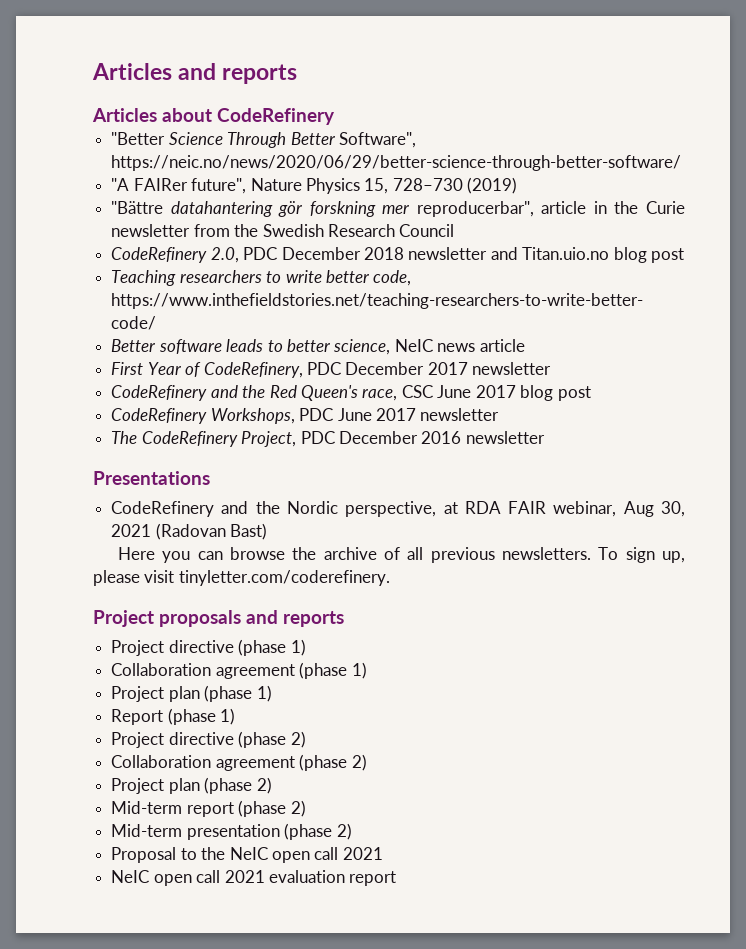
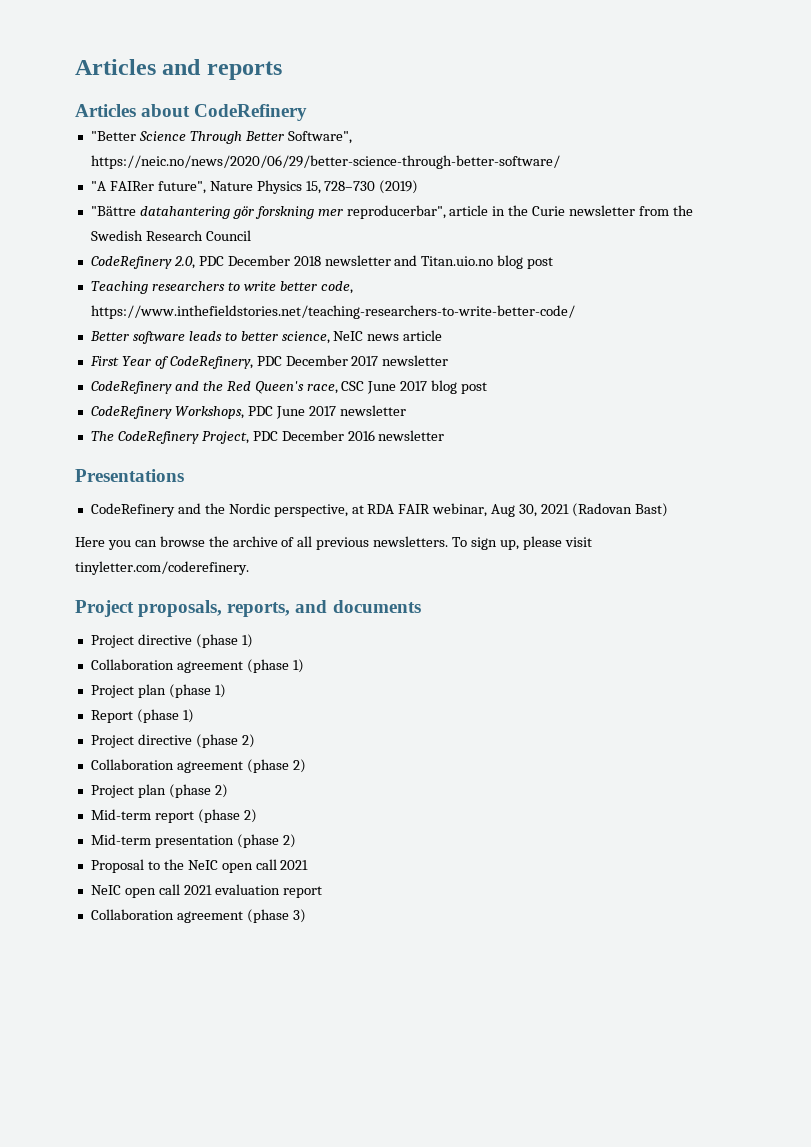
- Project proposals and reports
+ Project proposals, reports, and documents
+ Collaboration agreement (phase 3)

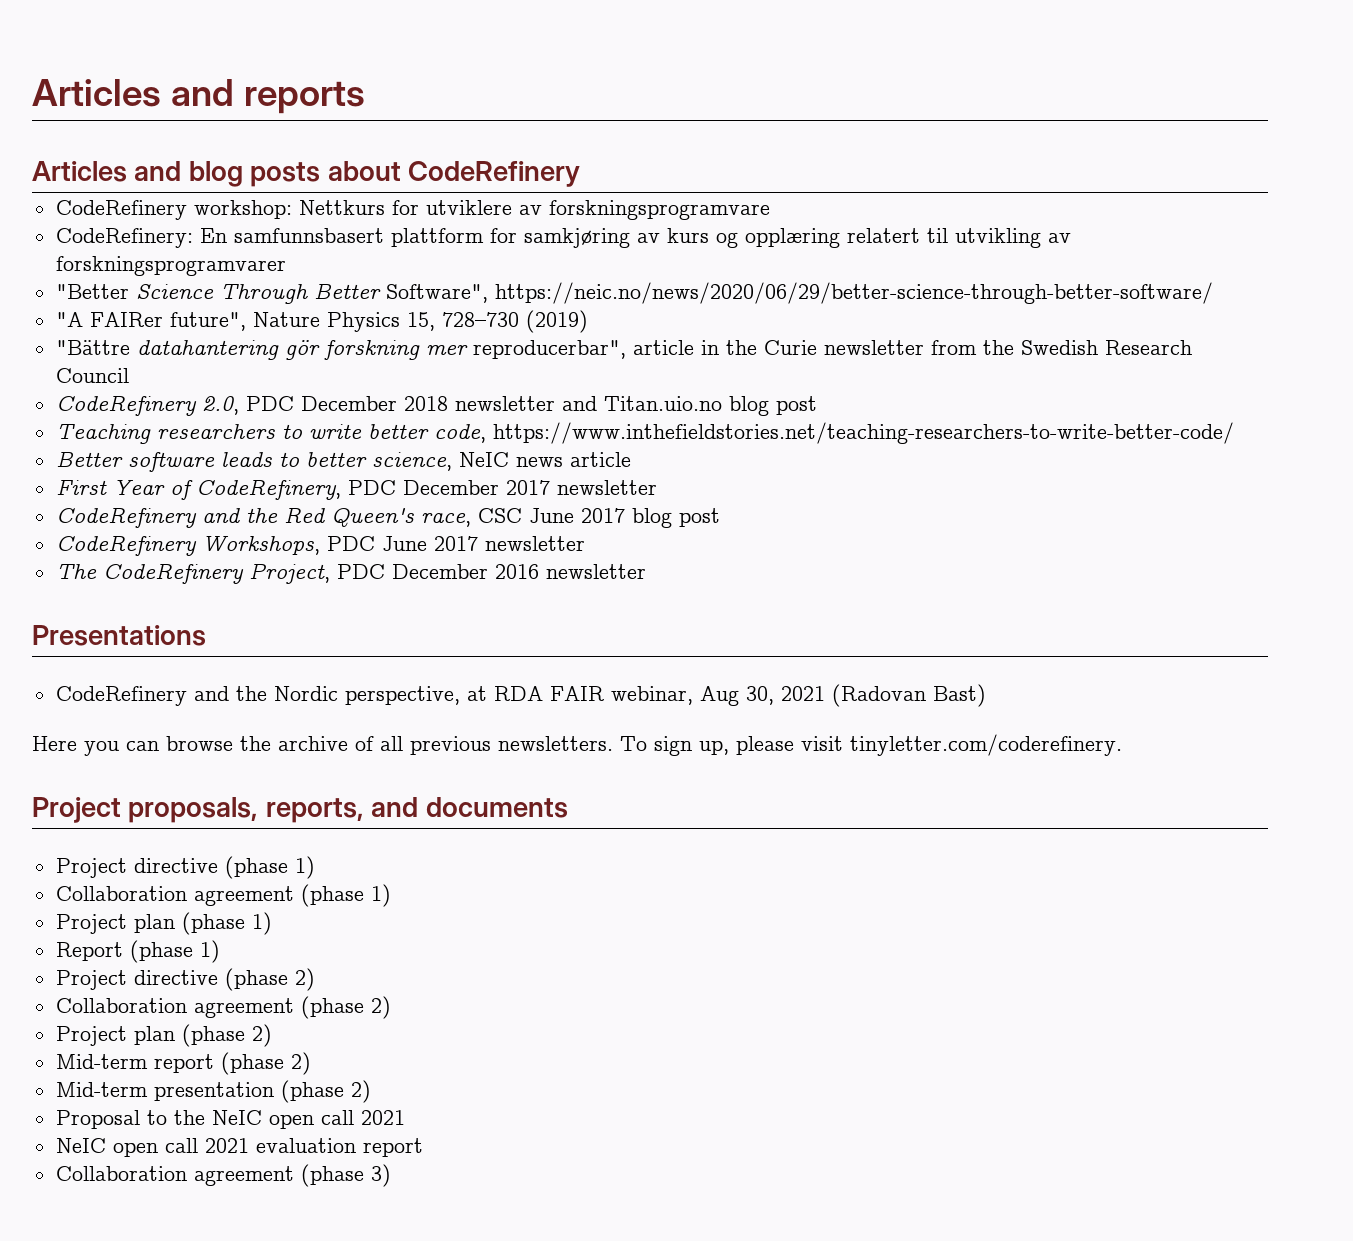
- Articles about CodeRefinery
+ Articles and blog posts about CodeRefinery
+ CodeRefinery workshop: Nettkurs for utviklere av forskningsprogramvare
+ CodeRefinery: En samfunnsbasert plattform for samkjøring av kurs og opplæring relatert til utvikling av forskningsprogramvarer

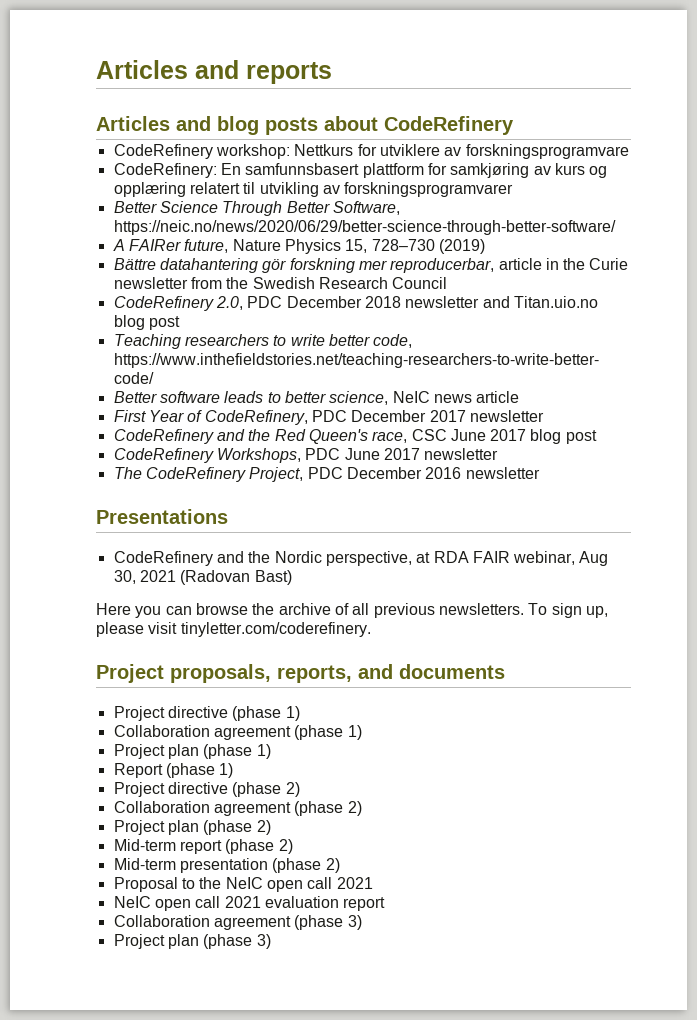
- "Better Science Through Better Software", https://neic.no/news/2020/06/29/better-science-through-better-software/
+ Better Science Through Better Software, https://neic.no/news/2020/06/29/better-science-through-better-software/
- "A FAIRer future", Nature Physics 15, 728–730 (2019)
+ A FAIRer future, Nature Physics 15, 728–730 (2019)
- "Bättre datahantering gör forskning mer reproducerbar", article in the Curie newsletter from the Swedish Research Council
+ Bättre datahantering gör forskning mer reproducerbar, article in the Curie newsletter from the Swedish Research Council
+ Project plan (phase 3)

